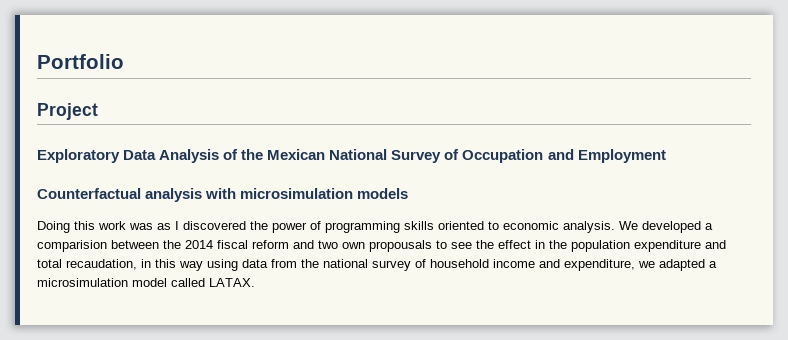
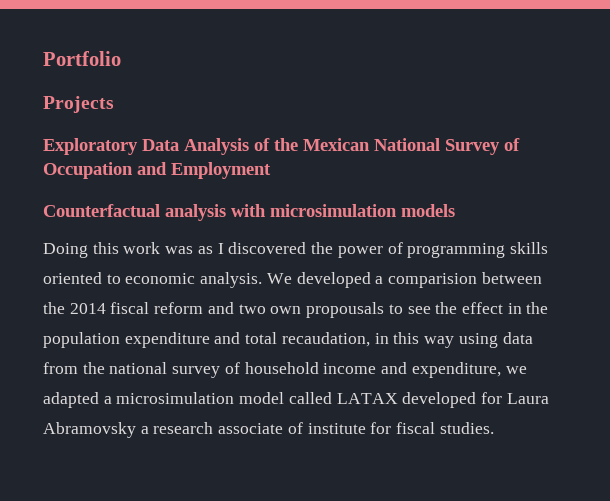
- Project
+ Projects
- We developed a comparision between the 2014 fiscal reform and two own propousals to see the effect in the population expenditure and total recaudation, in this way using data from the national survey of household income and expenditure, we adapted a microsimulation model called LATAX.
+ We developed a comparision between the 2014 fiscal reform and two own propousals to see the effect in the population expenditure and total recaudation, in this way using data from the national survey of household income and expenditure, we adapted a microsimulation model called LATAX developed for Laura Abramovsky a research associate of institute for fiscal studies.

